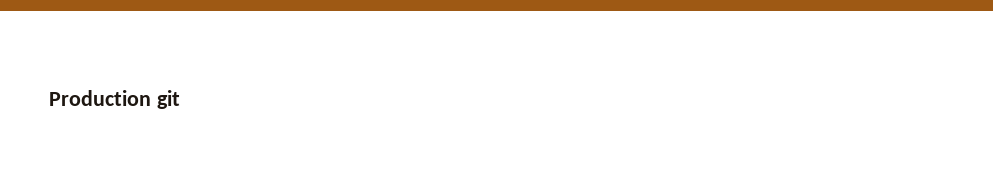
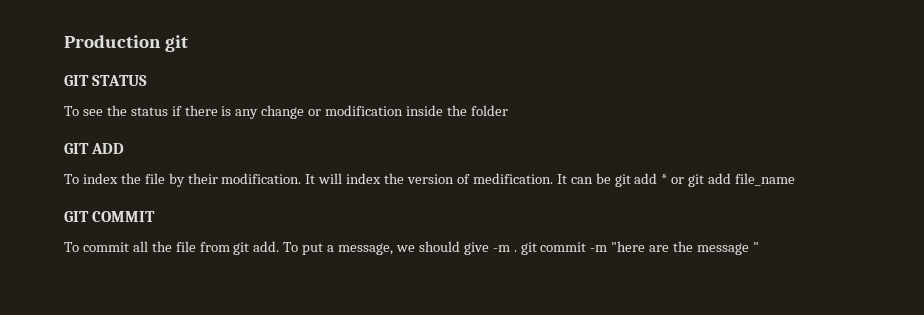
+ GIT STATUS
+ To see the status if there is any change or modification inside the folder
+ GIT ADD
+ To index the file by their modification. It will index the version of medification. It can be git add * or git add file_name
+ GIT COMMIT
+ To commit all the file from git add. To put a message, we should give -m . git commit -m "here are the message "

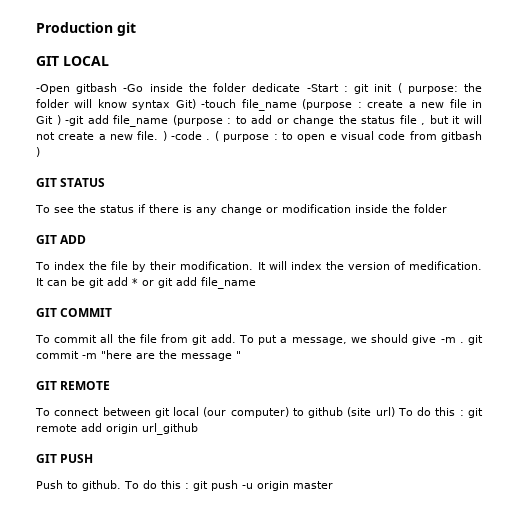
+ GIT LOCAL
+ -Open gitbash -Go inside the folder dedicate -Start : git init ( purpose: the folder will know syntax Git) -touch file_name (purpose : create a new file in Git ) -git add file_name (purpose : to add or change the status file , but it will not create a new file. ) -code . ( purpose : to open e visual code from gitbash )
+ GIT REMOTE
+ To connect between git local (our computer) to github (site url) To do this : git remote add origin url_github
+ GIT PUSH
+ Push to github. To do this : git push -u origin master

